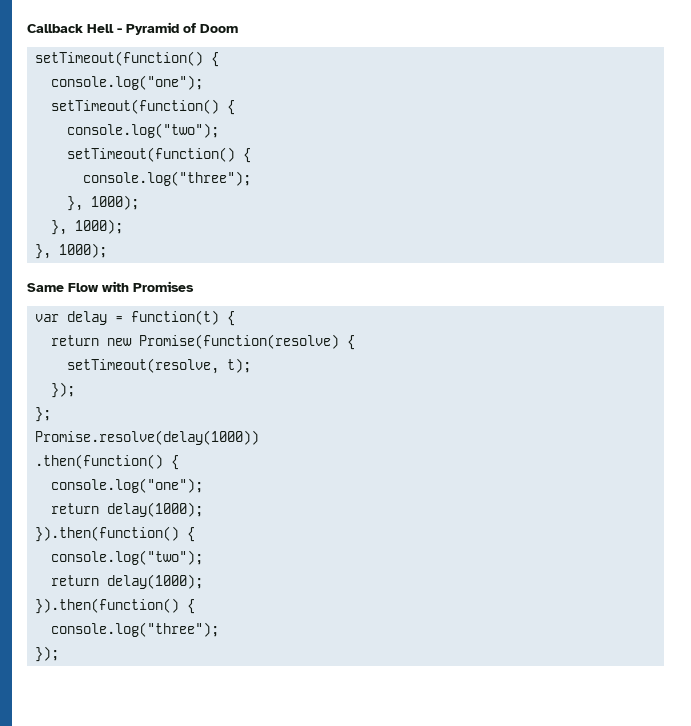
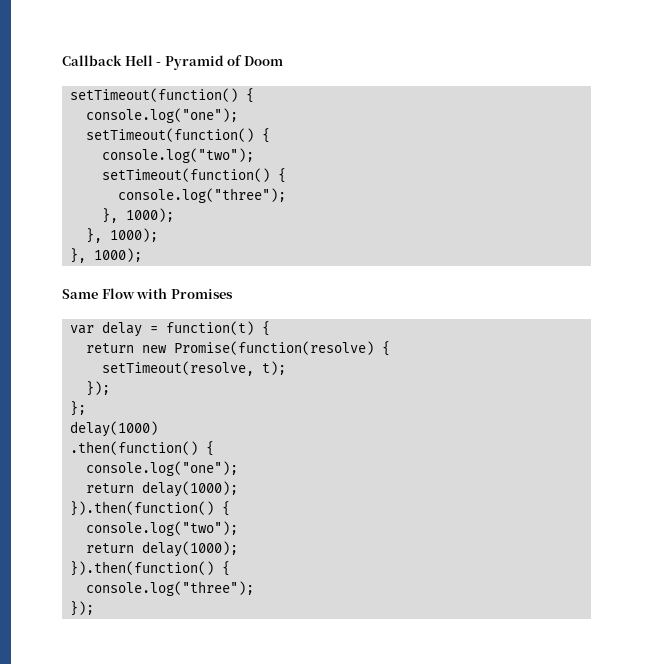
- Promise.resolve(delay(1000))
+ delay(1000)

